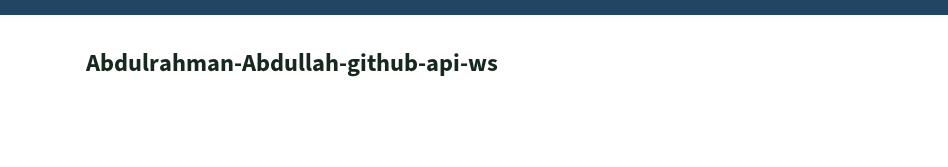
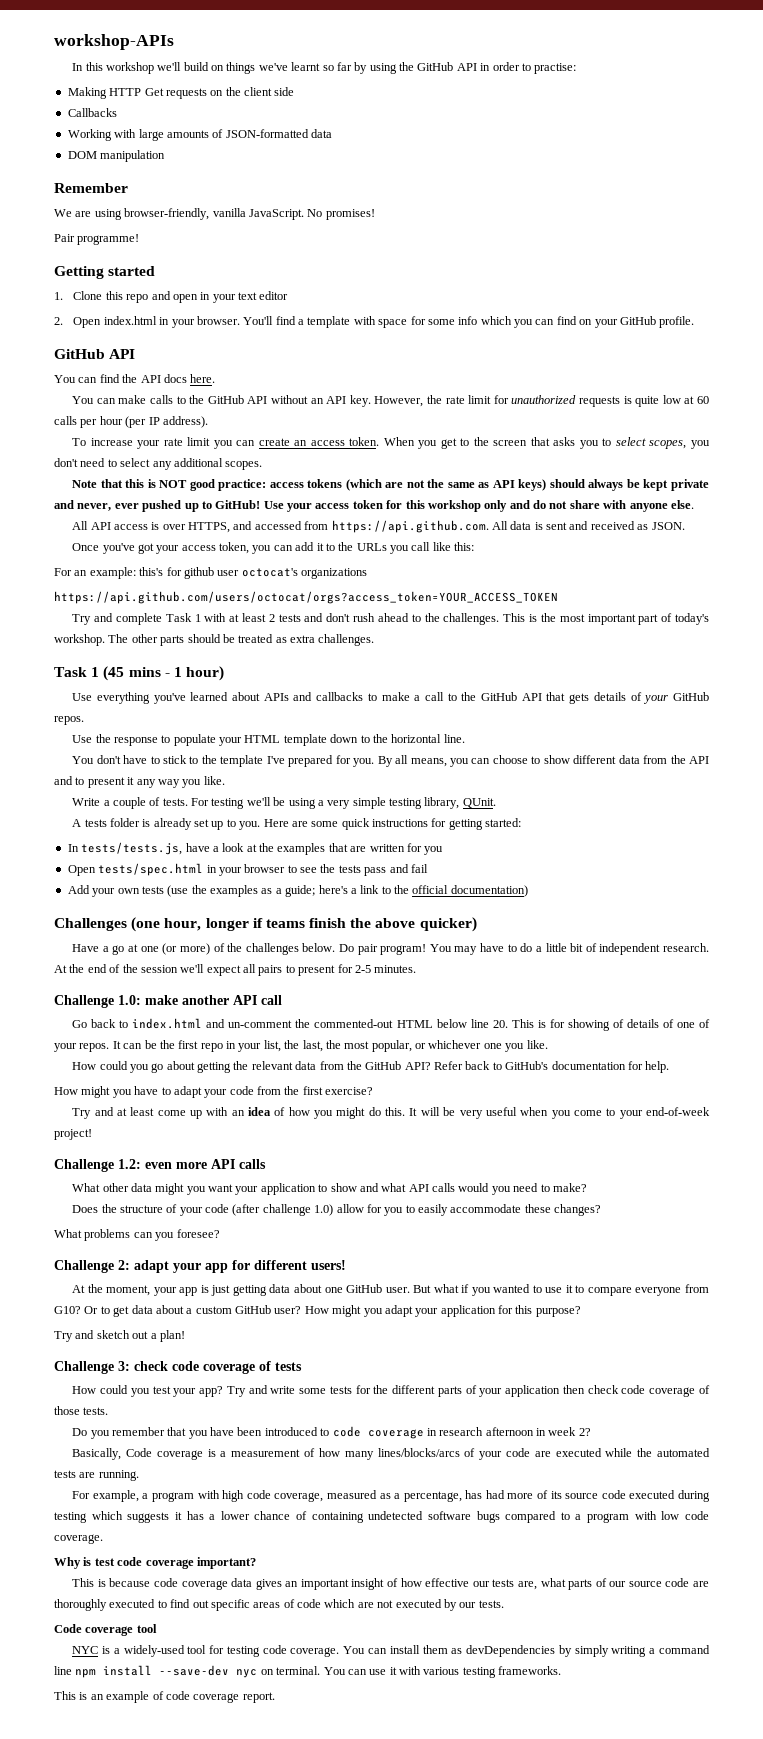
- Abdulrahman-Abdullah-github-api-ws
+ workshop-APIs
+ In this workshop we'll build on things we've learnt so far by using the GitHub API in order to practise:
+ Making HTTP Get requests on the client side
+ Callbacks
+ Working with large amounts of JSON-formatted data
+ DOM manipulation
+ Remember
+ We are using browser-friendly, vanilla JavaScript. No promises!
+ Pair programme!
+ Getting started
+ 1. Clone this repo and open in your text editor
+ 2. Open index.html in your browser. You'll find a template with space for some info which you can find on your GitHub profile.
+ GitHub API
+ You can find the API docs here.
+ You can make calls to the GitHub API without an API key. However, the rate limit for unauthorized requests is quite low at 60 calls per hour (per IP address).
+ To increase your rate limit you can create an access token. When you get to the screen that asks you to select scopes, you don't need to select any additional scopes.
+ Note that this is NOT good practice: access tokens (which are not the same as API keys) should always be kept private and never, ever pushed up to GitHub! Use your access token for this workshop only and do not share with anyone else.
+ All API access is over HTTPS, and accessed from https://api.github.com. All data is sent and received as JSON.
+ Once you've got your access token, you can add it to the URLs you call like this:
+ For an example: this's for github user octocat's organizations
+ https://api.github.com/users/octocat/orgs?access_token=YOUR_ACCESS_TOKEN
+ Try and complete Task 1 with at least 2 tests and don't rush ahead to the challenges. This is the most important part of today's workshop. The other parts should be treated as extra challenges.
+ Task 1 (45 mins - 1 hour)
+ Use everything you've learned about APIs and callbacks to make a call to the GitHub API that gets details of your GitHub repos.
+ Use the response to populate your HTML template down to the horizontal line.
+ You don't have to stick to the template I've prepared for you. By all means, you can choose to show different data from the API and to present it any way you like.
+ Write a couple of tests. For testing we'll be using a very simple testing library, QUnit.
+ A tests folder is already set up to you. Here are some quick instructions for getting started:
+ In tests/tests.js, have a look at the examples that are written for you
+ Open tests/spec.html in your browser to see the tests pass and fail
+ Add your own tests (use the examples as a guide; here's a link to the official documentation)
+ Challenges (one hour, longer if teams finish the above quicker)
+ Have a go at one (or more) of the challenges below. Do pair program! You may have to do a little bit of independent research. At the end of the session we'll expect all pairs to present for 2-5 minutes.
+ Challenge 1.0: make another API call
+ Go back to index.html and un-comment the commented-out HTML below line 20. This is for showing of details of one of your repos. It can be the first repo in your list, the last, the most popular, or whichever one you like.
+ How could you go about getting the relevant data from the GitHub API? Refer back to GitHub's documentation for help.
+ How might you have to adapt your code from the first exercise?
+ Try and at least come up with an idea of how you might do this. It will be very useful when you come to your end-of-week project!
+ Challenge 1.2: even more API calls
+ What other data might you want your application to show and what API calls would you need to make?
+ Does the structure of your code (after challenge 1.0) allow for you to easily accommodate these changes?
+ What problems can you foresee?
+ Challenge 2: adapt your app for different users!
+ At the moment, your app is just getting data about one GitHub user. But what if you wanted to use it to compare everyone from G10? Or to get data about a custom GitHub user? How might you adapt your application for this purpose?
+ Try and sketch out a plan!
+ Challenge 3: check code coverage of tests
+ How could you test your app? Try and write some tests for the different parts of your application then check code coverage of those tests.
+ Do you remember that you have been introduced to code coverage in research afternoon in week 2?
+ Basically, Code coverage is a measurement of how many lines/blocks/arcs of your code are executed while the automated tests are running.
+ For example, a program with high code coverage, measured as a percentage, has had more of its source code executed during testing which suggests it has a lower chance of containing undetected software bugs compared to a program with low code coverage.
+ Why is test code coverage important?
+ This is because code coverage data gives an important insight of how effective our tests are, what parts of our source code are thoroughly executed to find out specific areas of code which are not executed by our tests.
+ Code coverage tool
+ NYC is a widely-used tool for testing code coverage. You can install them as devDependencies by simply writing a command line npm install --save-dev nyc on terminal. You can use it with various testing frameworks.
+ This is an example of code coverage report.

